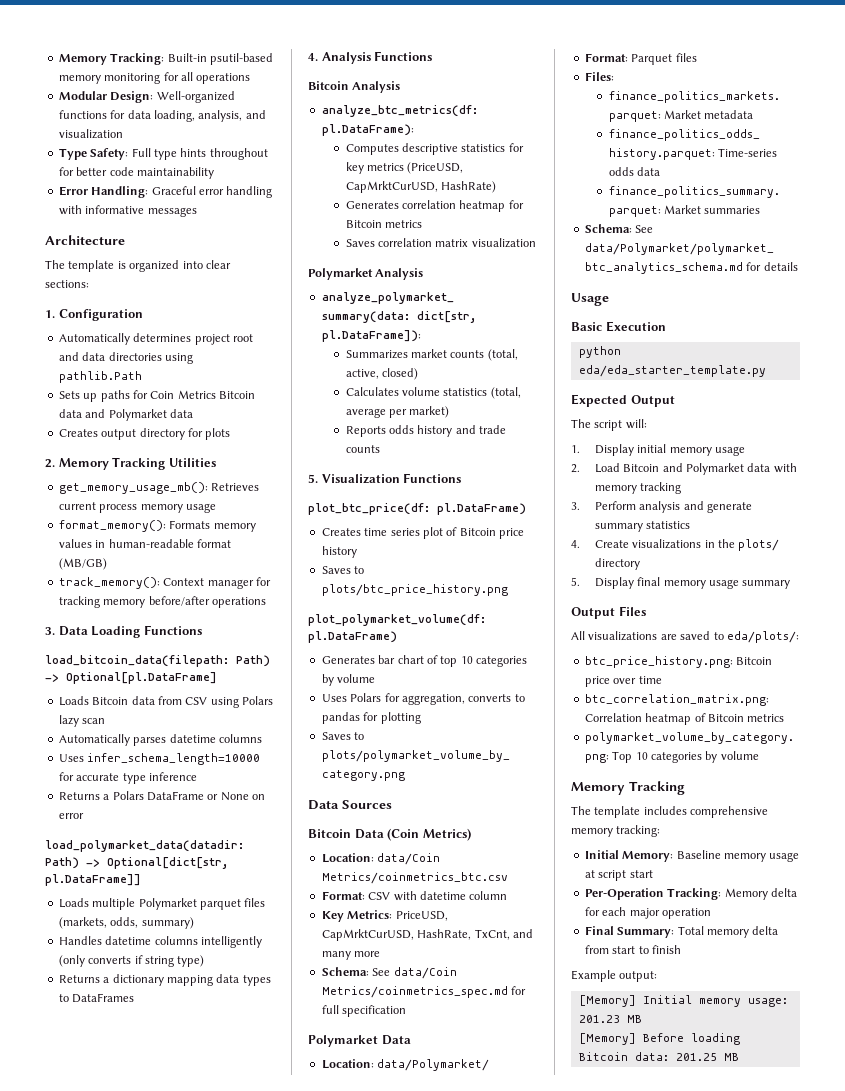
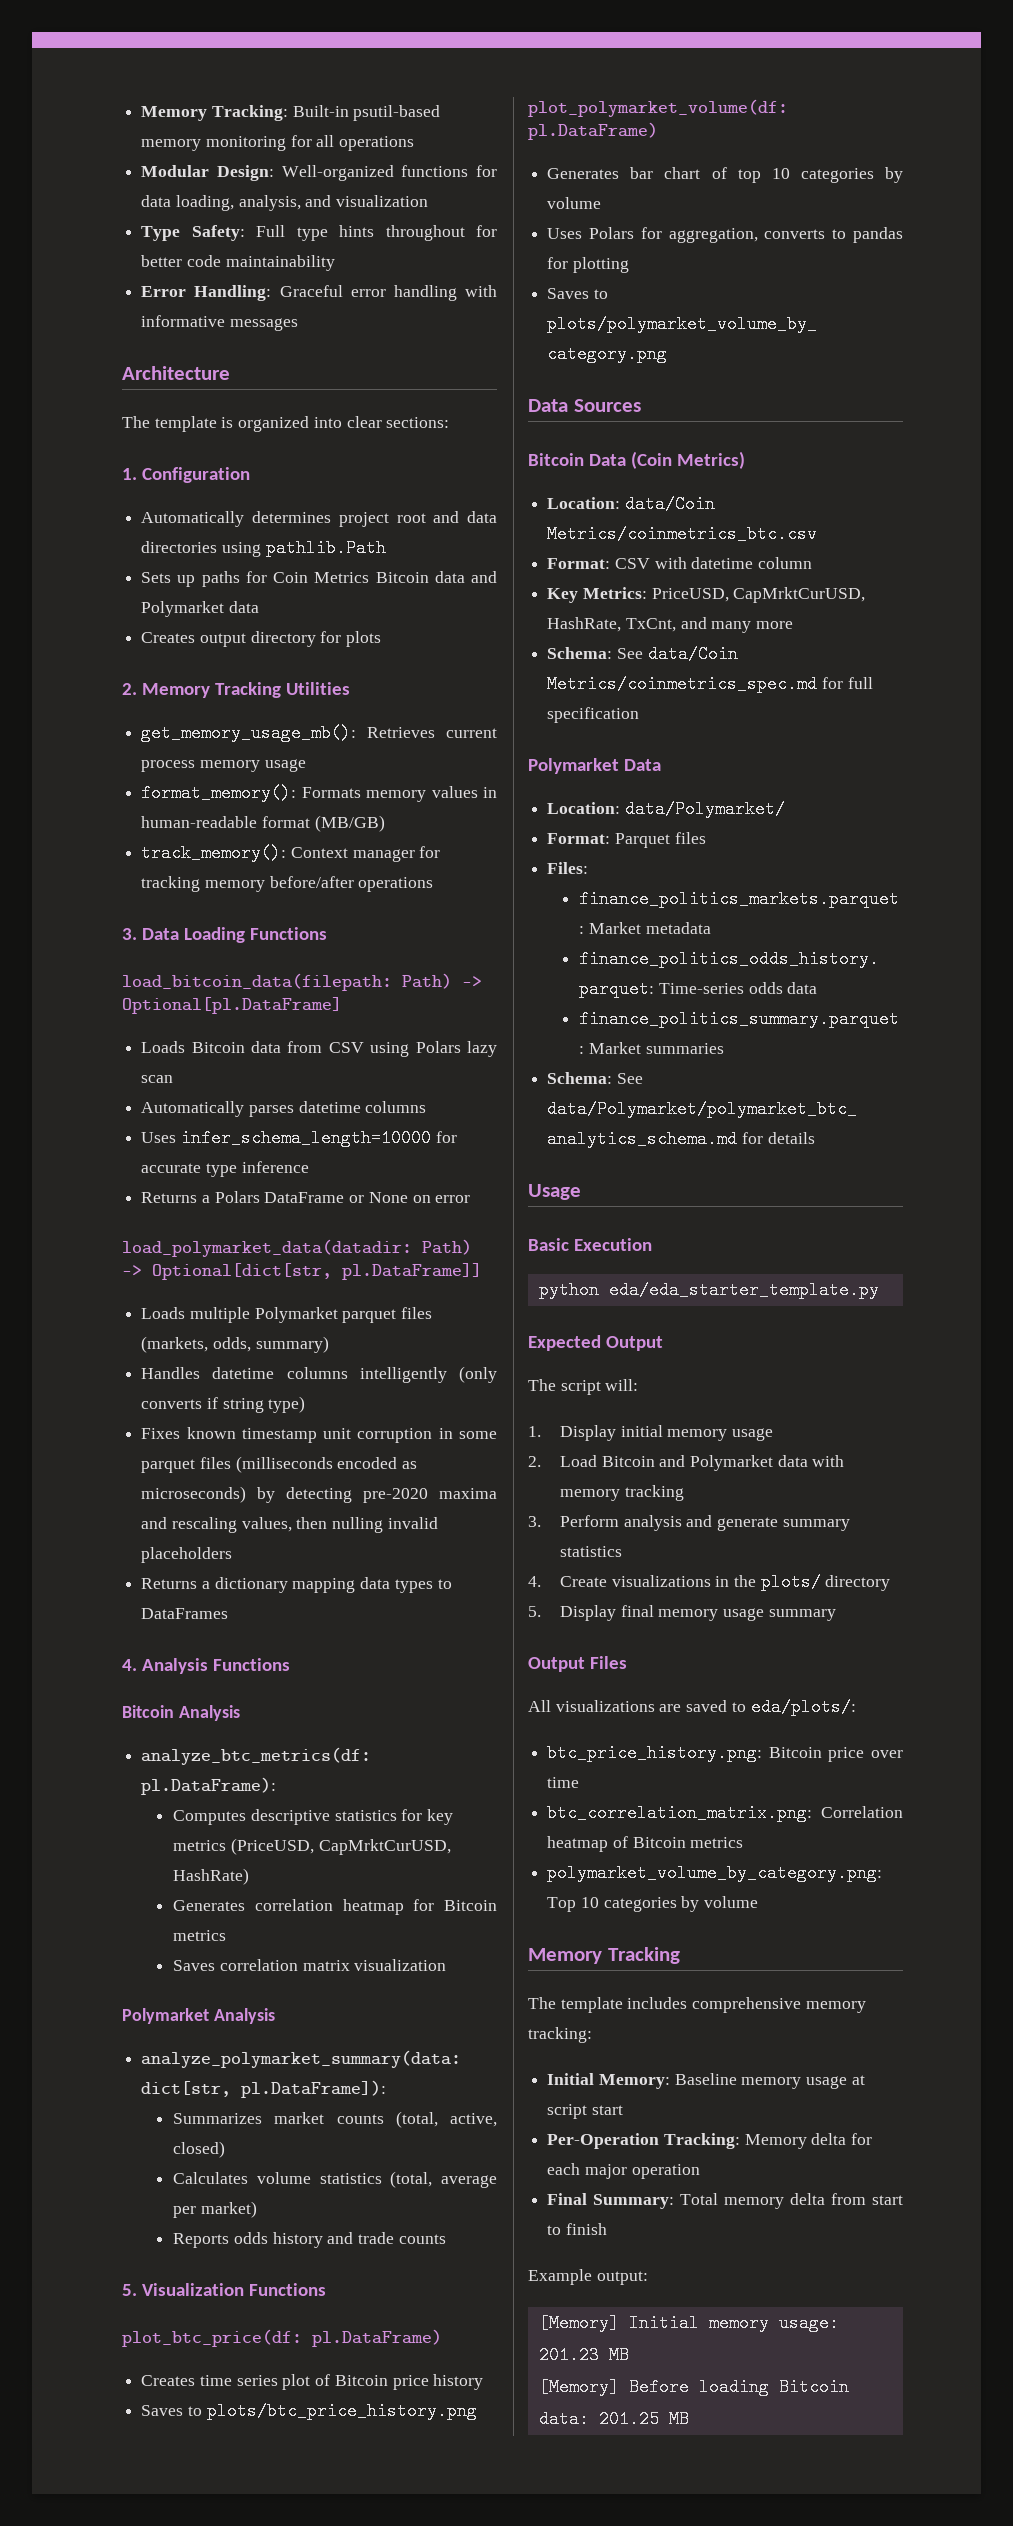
+ Fixes known timestamp unit corruption in some parquet files (milliseconds encoded as microseconds) by detecting pre-2020 maxima and rescaling values, then nulling invalid placeholders

